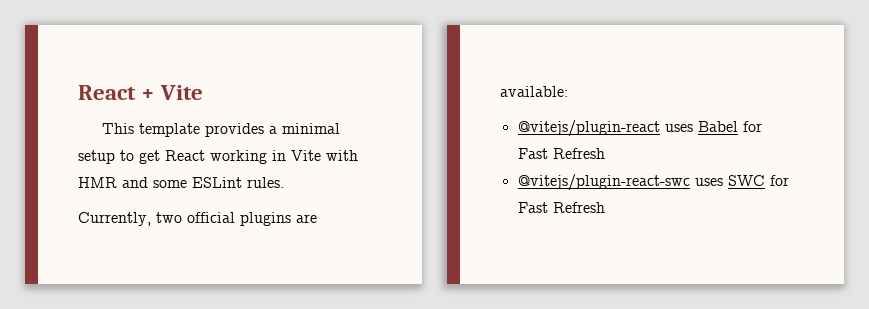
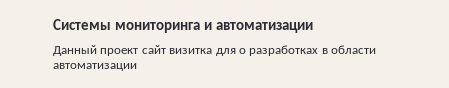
- React + Vite
- This template provides a minimal setup to get React working in Vite with HMR and some ESLint rules.
- Currently, two official plugins are available:
- @vitejs/plugin-react uses Babel for Fast Refresh
- @vitejs/plugin-react-swc uses SWC for Fast Refresh
+ Системы мониторинга и автоматизации
+ Данный проект сайт визитка для о разработках в области автоматизации

